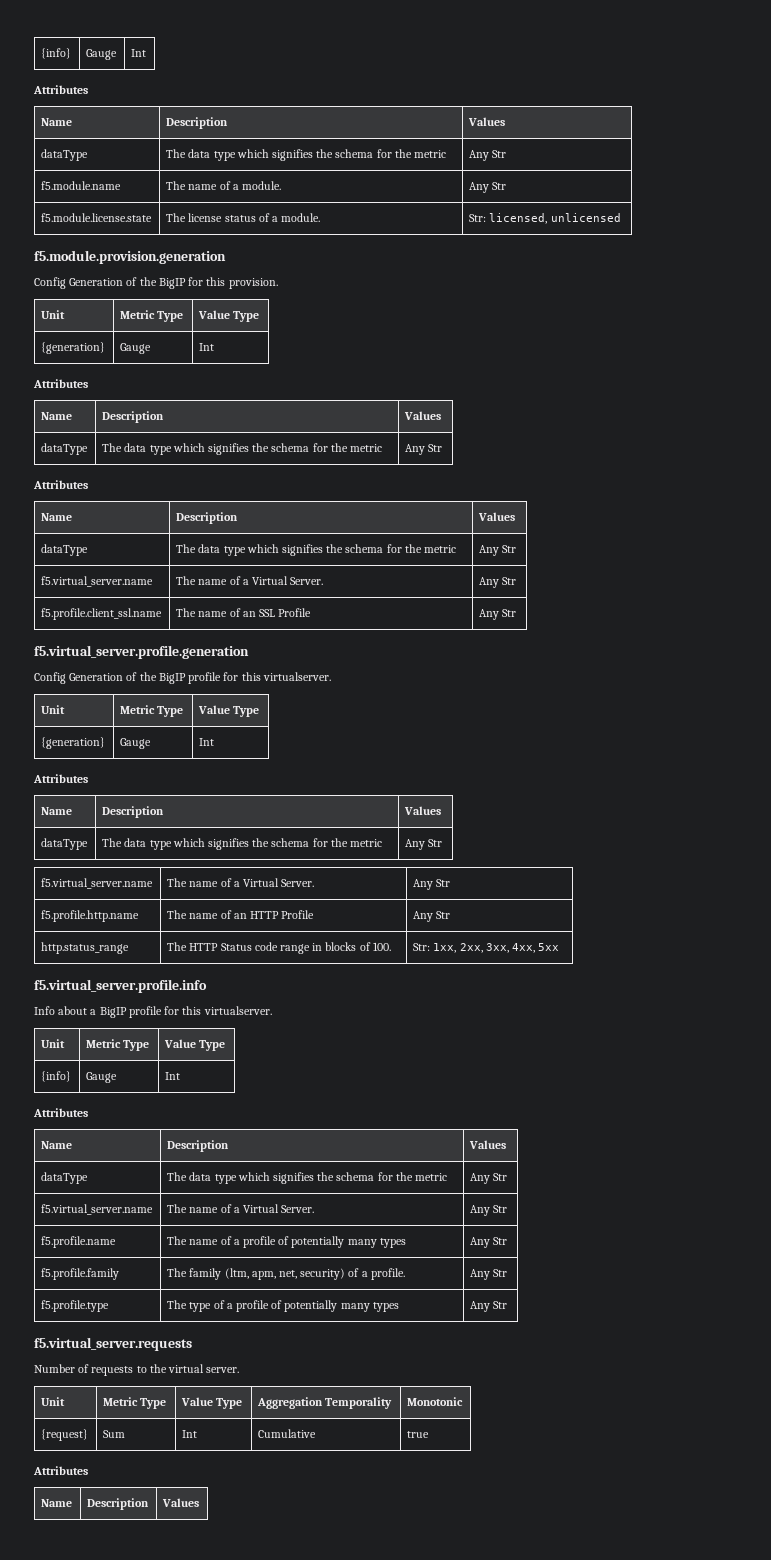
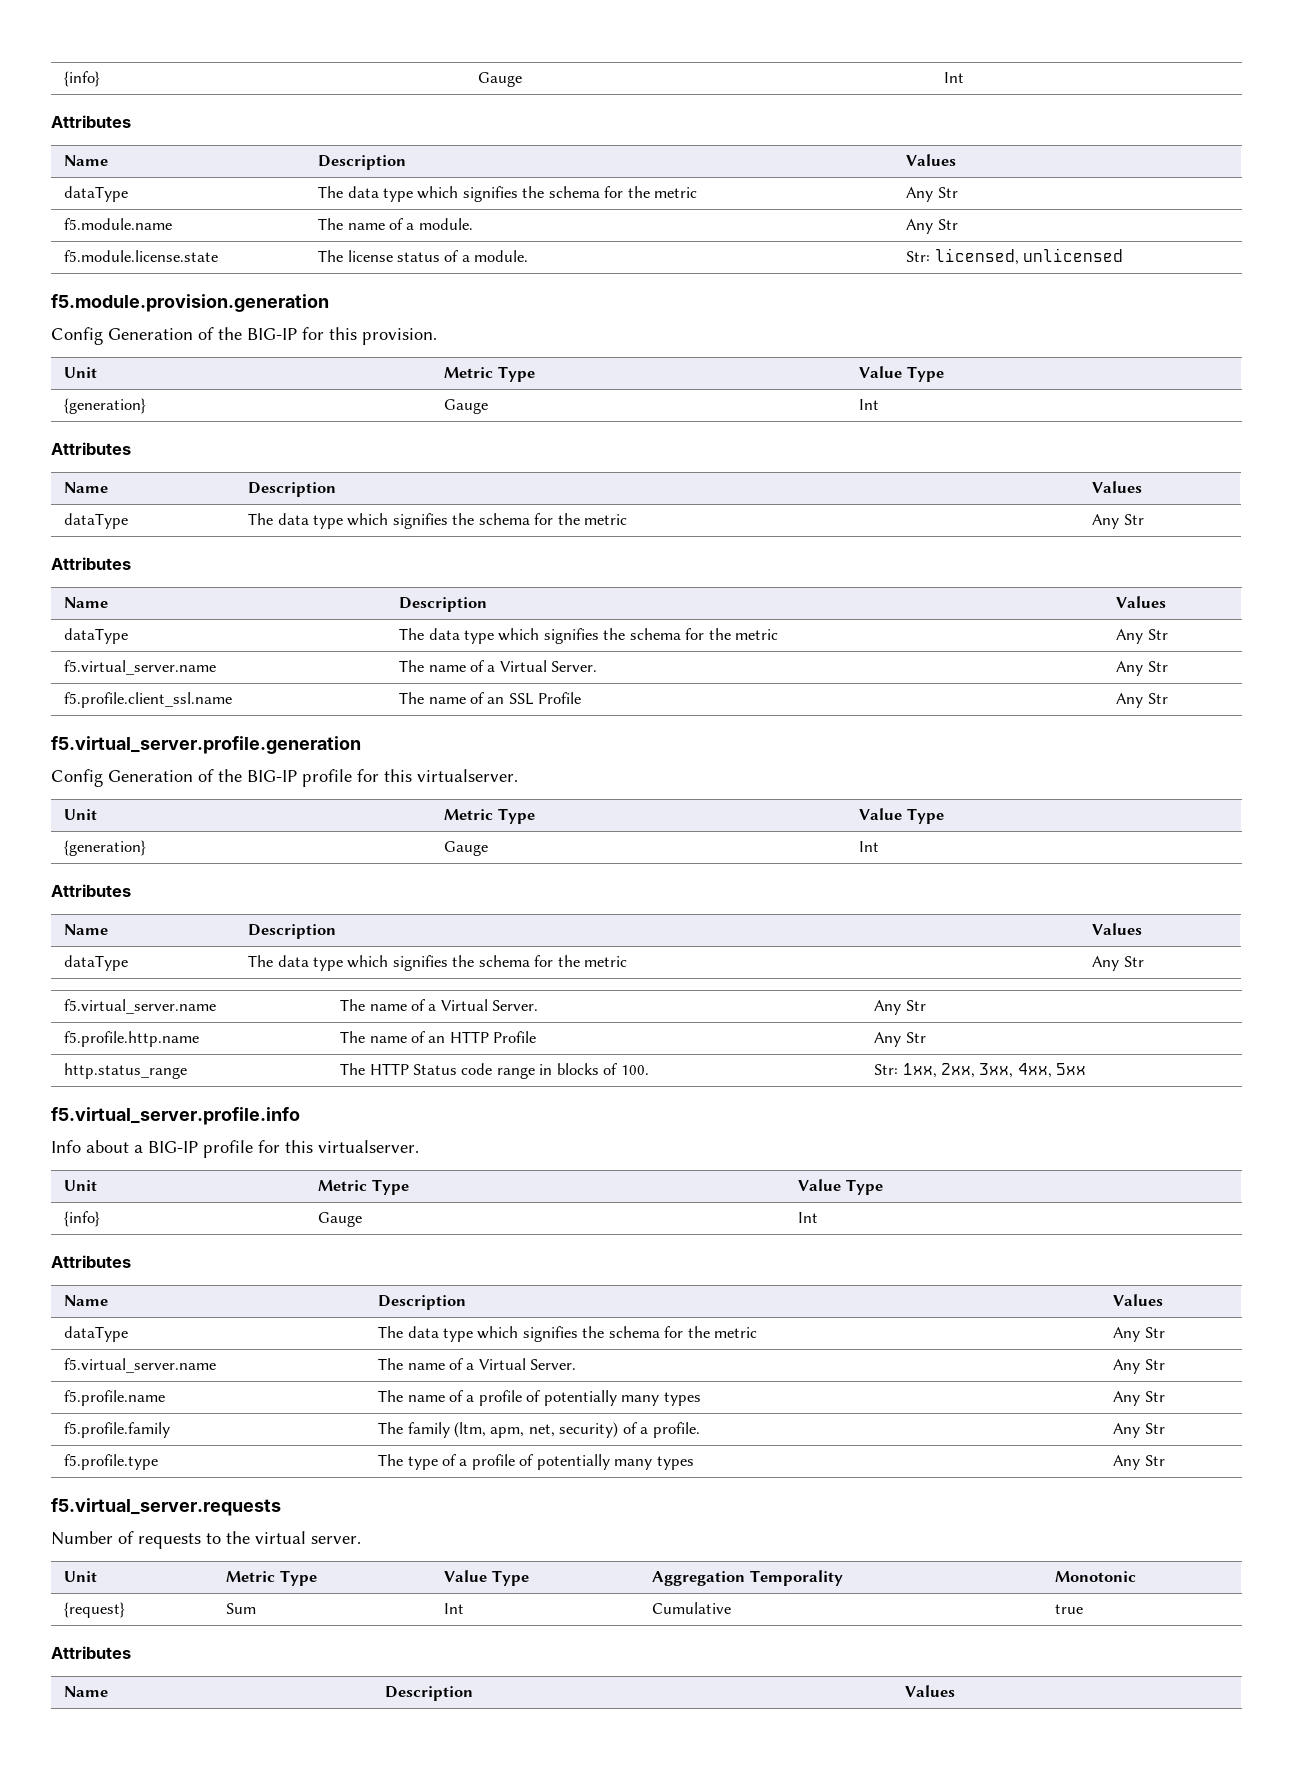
- Config Generation of the BigIP for this provision.
+ Config Generation of the BIG-IP for this provision.
- Config Generation of the BigIP profile for this virtualserver.
+ Config Generation of the BIG-IP profile for this virtualserver.
- Info about a BigIP profile for this virtualserver.
+ Info about a BIG-IP profile for this virtualserver.

